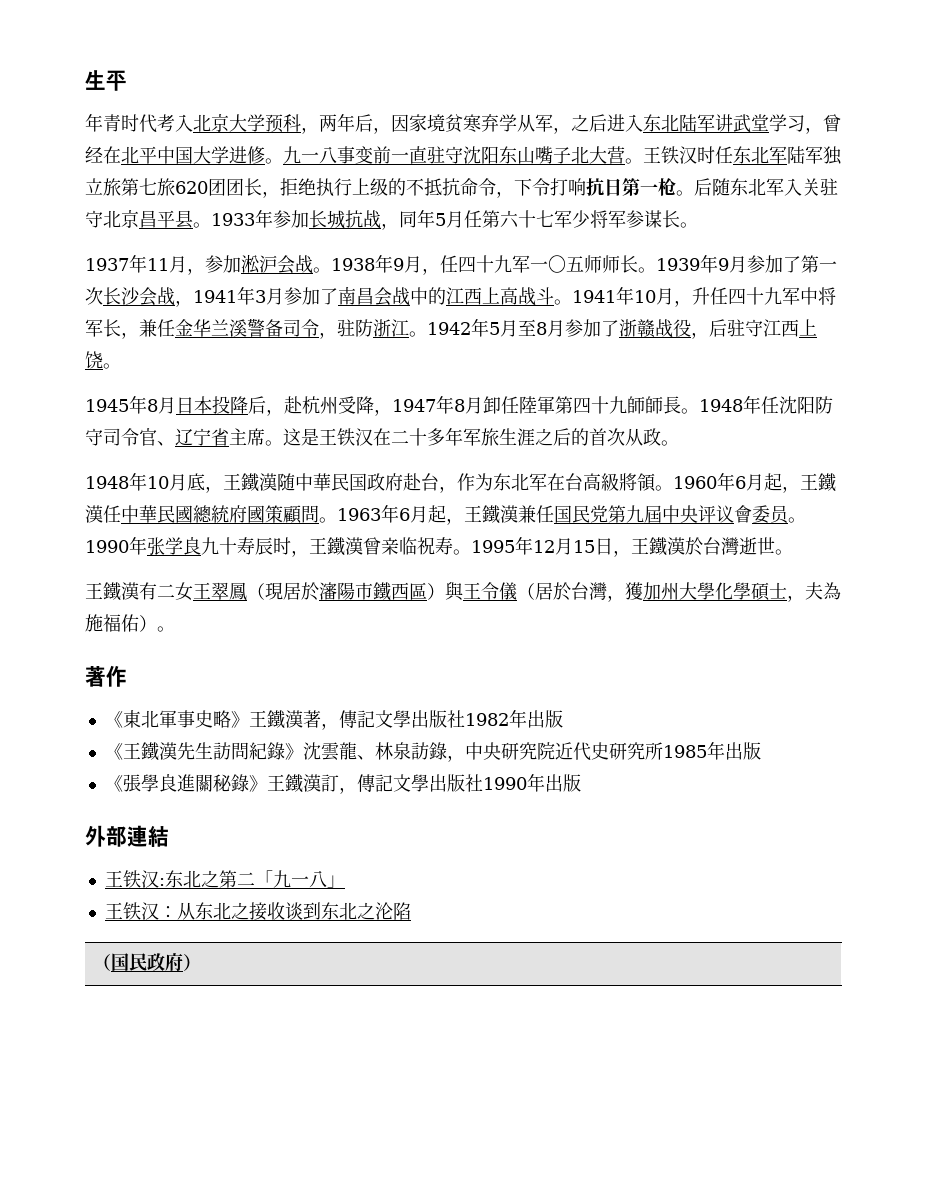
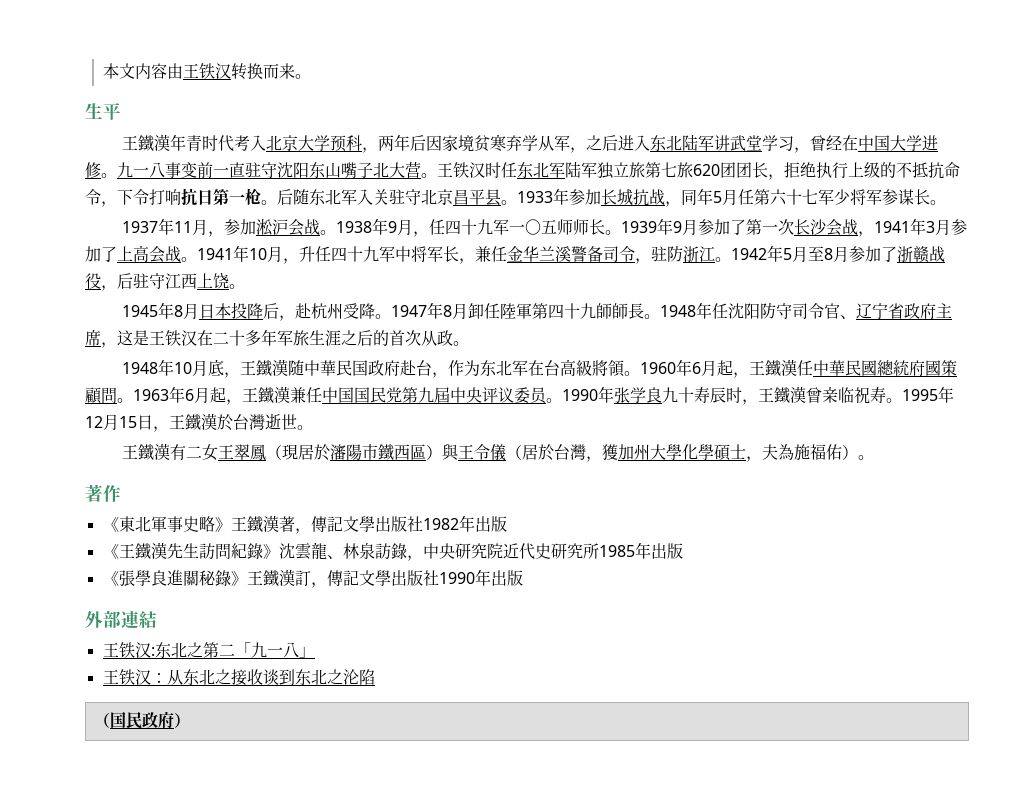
+ 本文内容由王铁汉转换而来。
- 年青时代考入北京大学预科，两年后，因家境贫寒弃学从军，之后进入东北陆军讲武堂学习，曾经在北平中国大学进修。
+ 王鐵漢年青时代考入北京大学预科，两年后因家境贫寒弃学从军，之后进入东北陆军讲武堂学习，曾经在中国大学进修。
- 1939年9月参加了第一次长沙会战，1941年3月参加了南昌会战中的江西上高战斗。
+ 1939年9月参加了第一次长沙会战，1941年3月参加了上高会战。
- 1945年8月日本投降后，赴杭州受降，1947年8月卸任陸軍第四十九師師長。
+ 1945年8月日本投降后，赴杭州受降。1947年8月卸任陸軍第四十九師師長。
- 1948年任沈阳防守司令官、辽宁省主席。这是王铁汉在二十多年军旅生涯之后的首次从政。
+ 1948年任沈阳防守司令官、辽宁省政府主席，这是王铁汉在二十多年军旅生涯之后的首次从政。
- 1963年6月起，王鐵漢兼任国民党第九屆中央评议會委员。
+ 1963年6月起，王鐵漢兼任中国国民党第九屆中央评议委员。

